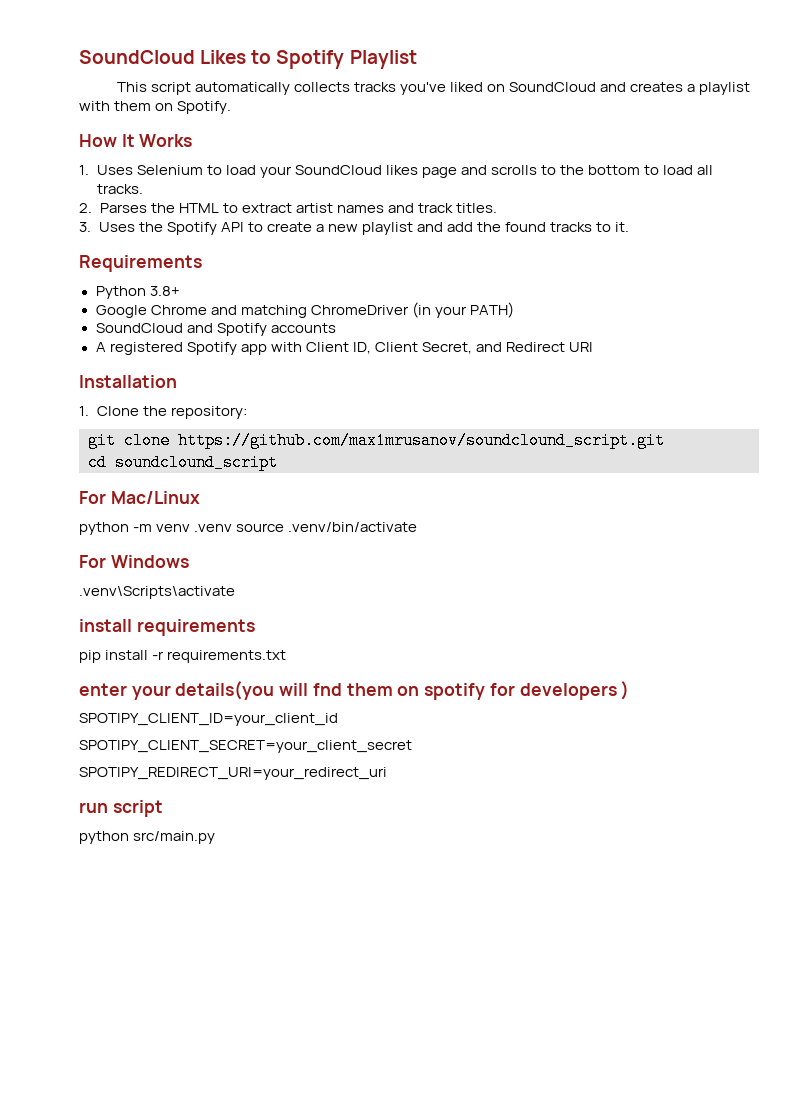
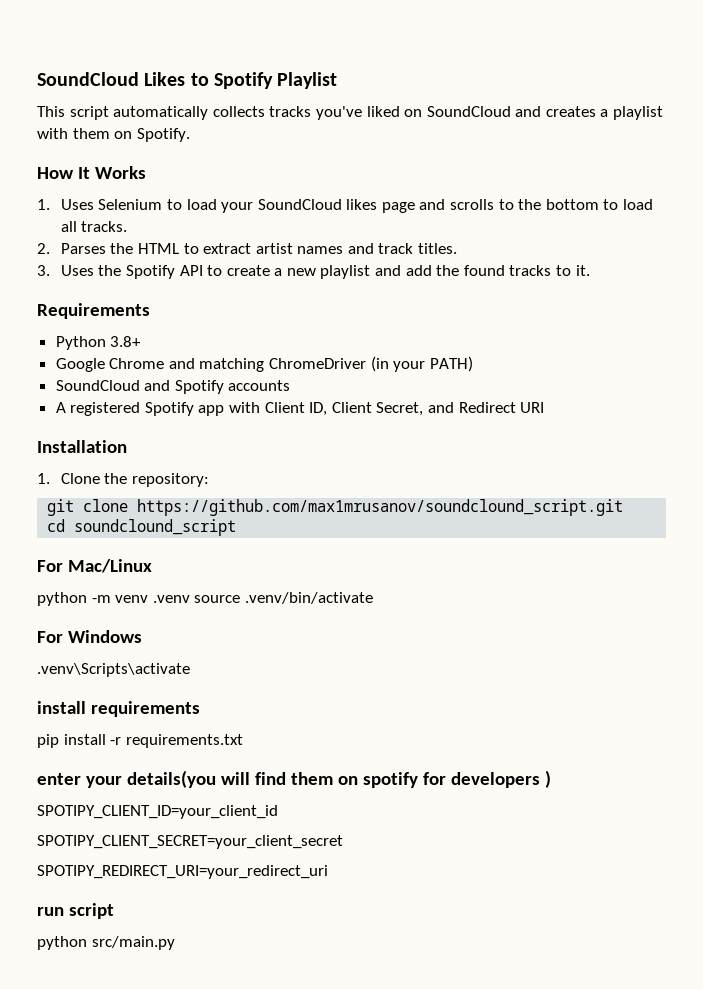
- enter your details(you will fnd them on spotify for developers )
+ enter your details(you will find them on spotify for developers )

